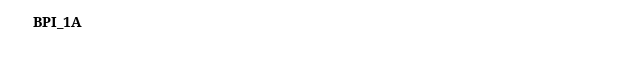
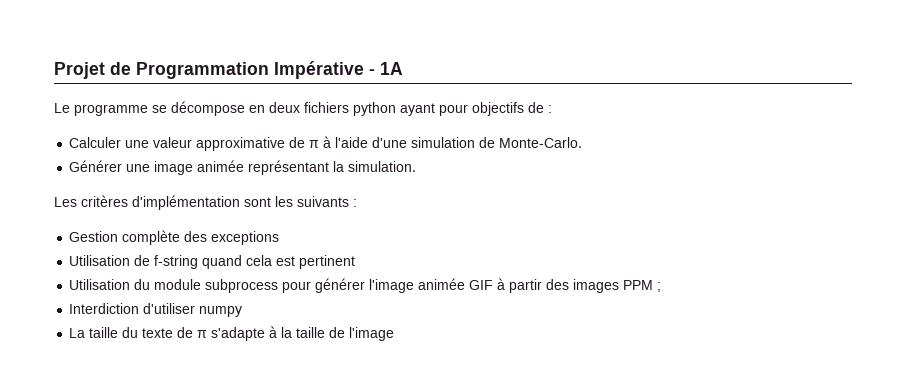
- BPI_1A
+ Projet de Programmation Impérative - 1A
+ Le programme se décompose en deux fichiers python ayant pour objectifs de :
+ Calculer une valeur approximative de π à l'aide d'une simulation de Monte-Carlo.
+ Générer une image animée représentant la simulation.
+ Les critères d'implémentation sont les suivants :
+ Gestion complète des exceptions
+ Utilisation de f-string quand cela est pertinent
+ Utilisation du module subprocess pour générer l'image animée GIF à partir des images PPM ;
+ Interdiction d'utiliser numpy
+ La taille du texte de π s'adapte à la taille de l'image

